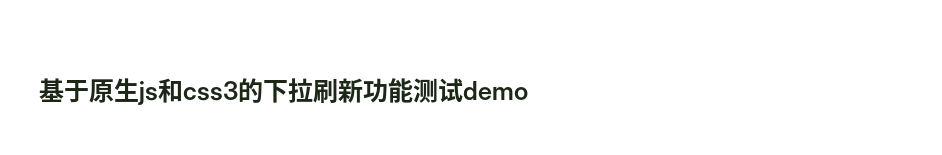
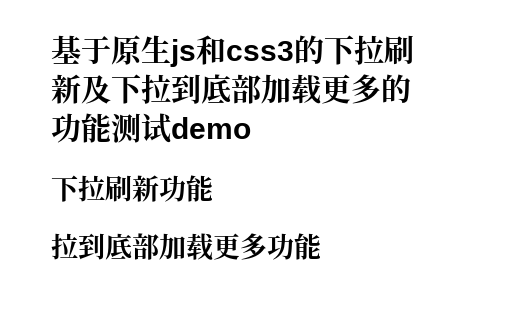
- 基于原生js和css3的下拉刷新功能测试demo
+ 基于原生js和css3的下拉刷新及下拉到底部加载更多的功能测试demo
+ 下拉刷新功能
+ 拉到底部加载更多功能

